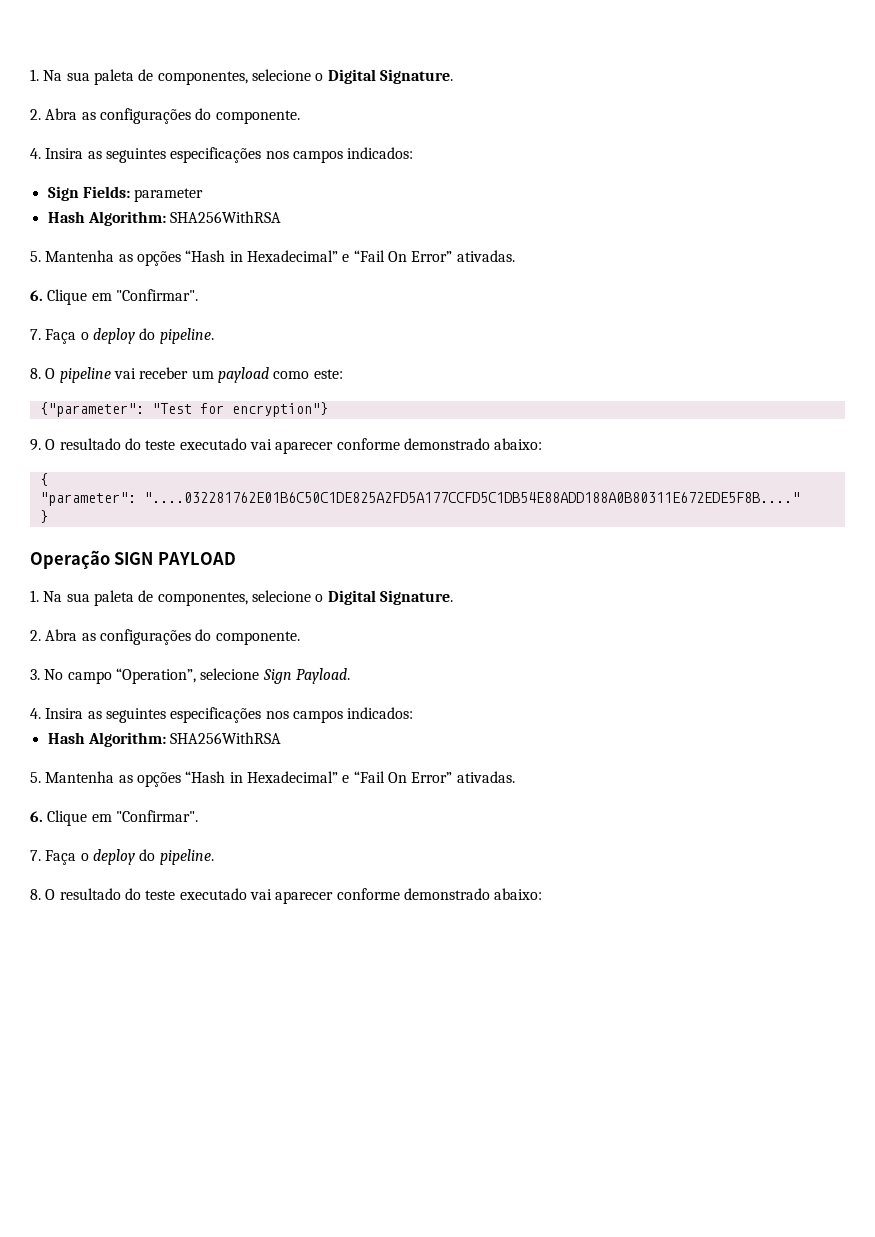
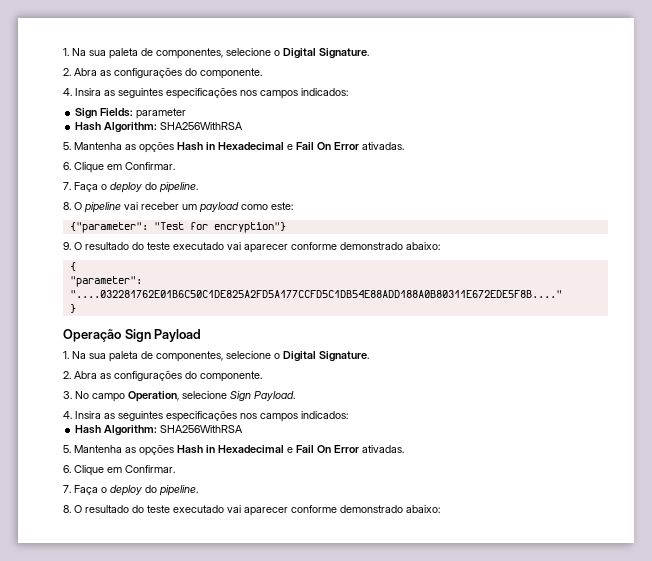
  Sign Fields: parameter
  Hash Algorithm: SHA256WithRSA
- 5. Mantenha as opções “Hash in Hexadecimal” e “Fail On Error” ativadas.
- 6. Clique em "Confirmar".
+ 5. Mantenha as opções Hash in Hexadecimal e Fail On Error ativadas.
+ 6. Clique em Confirmar.
- Operação SIGN PAYLOAD
+ Operação Sign Payload
- 3. No campo “Operation”, selecione Sign Payload.
+ 3. No campo Operation, selecione Sign Payload.
  4. Insira as seguintes especificações nos campos indicados:
  Hash Algorithm: SHA256WithRSA
- 5. Mantenha as opções “Hash in Hexadecimal” e “Fail On Error” ativadas.
- 6. Clique em "Confirmar".
+ 5. Mantenha as opções Hash in Hexadecimal e Fail On Error ativadas.
+ 6. Clique em Confirmar.

